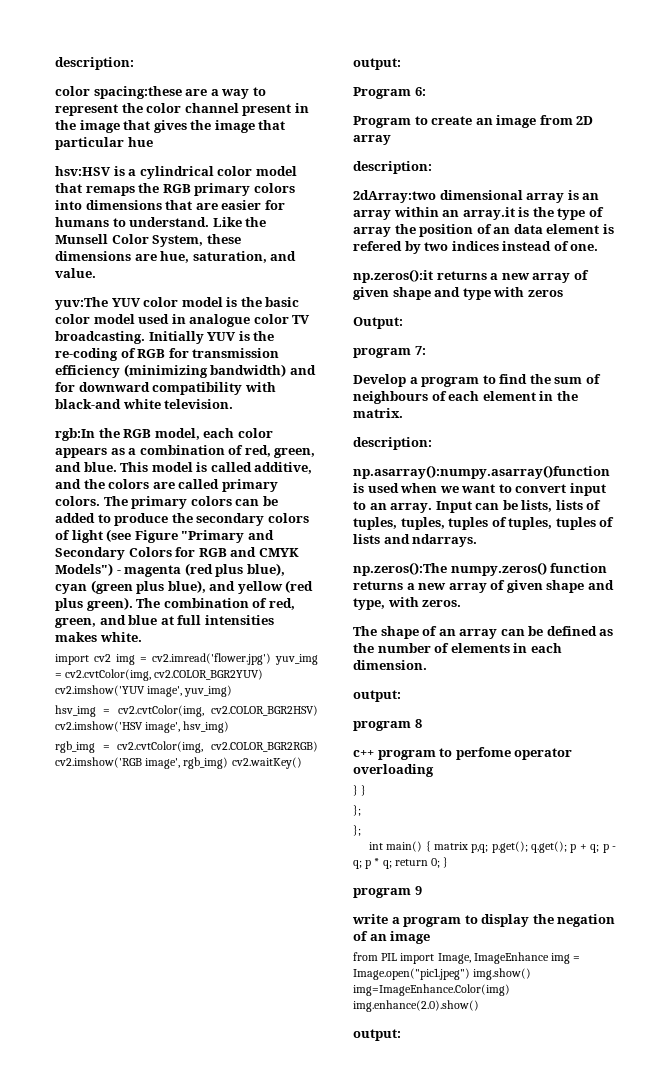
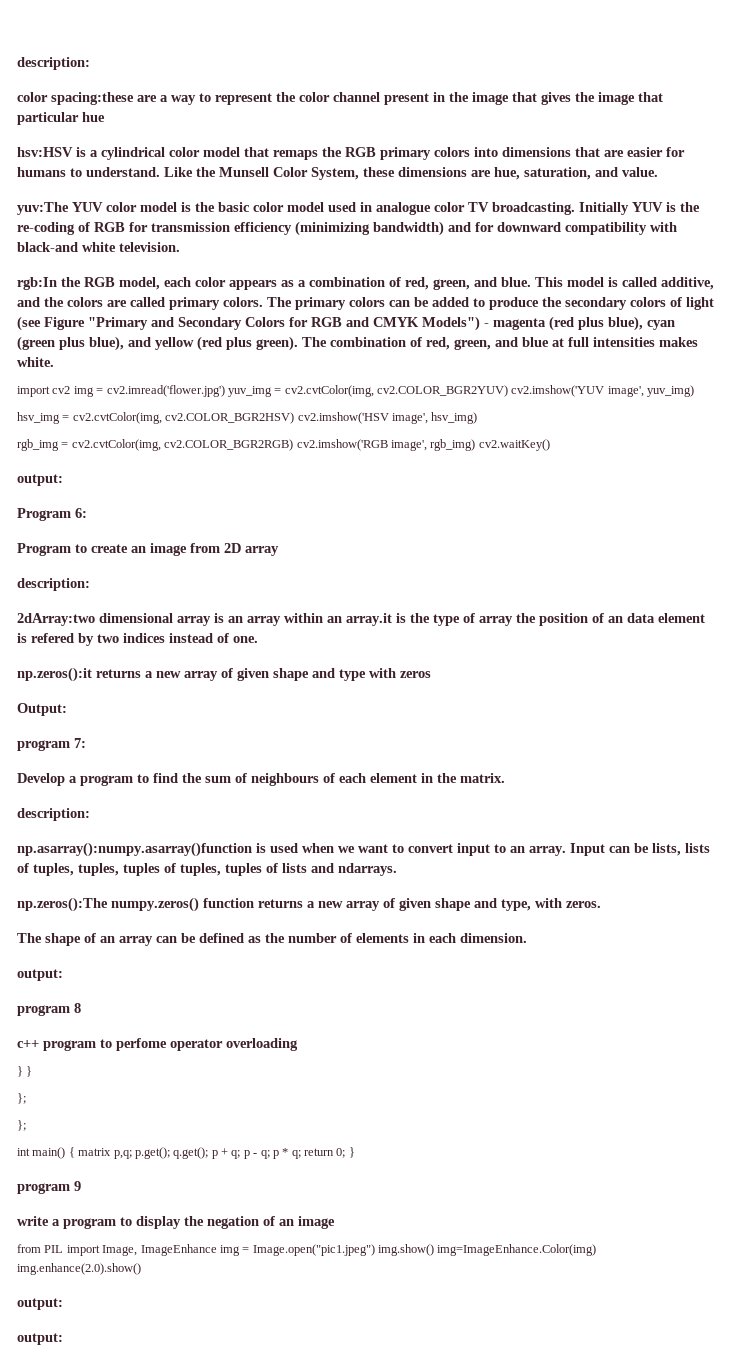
  from PIL import Image, ImageEnhance img = Image.open("pic1.jpeg") img.show() img=ImageEnhance.Color(img) img.enhance(2.0).show()
+ output:

